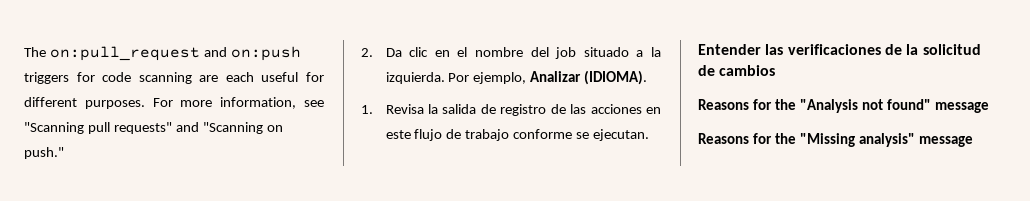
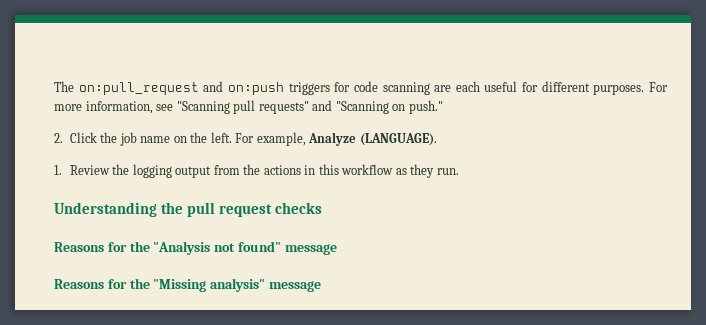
- 2. Da clic en el nombre del job situado a la izquierda. Por ejemplo, Analizar (IDIOMA).
- 1. Revisa la salida de registro de las acciones en este flujo de trabajo conforme se ejecutan.
- Entender las verificaciones de la solicitud de cambios
+ 2. Click the job name on the left. For example, Analyze (LANGUAGE).
+ 1. Review the logging output from the actions in this workflow as they run.
+ Understanding the pull request checks

